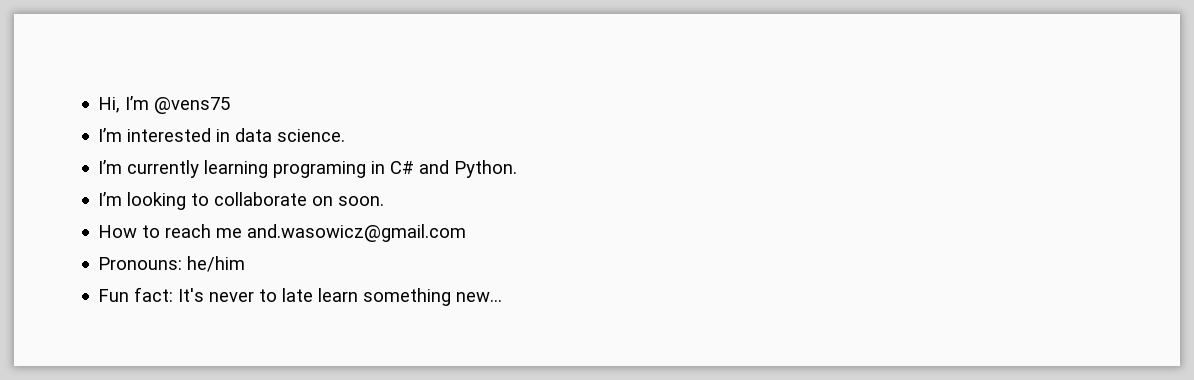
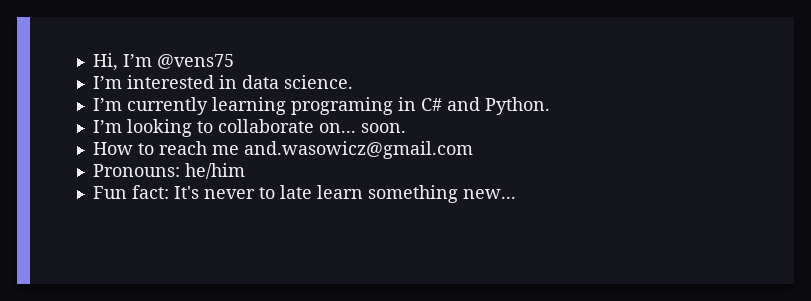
- I’m looking to collaborate on soon.
+ I’m looking to collaborate on... soon.

